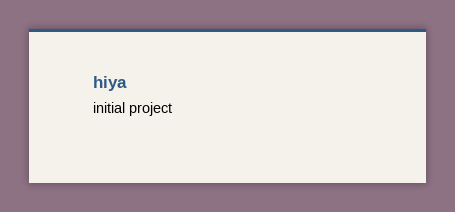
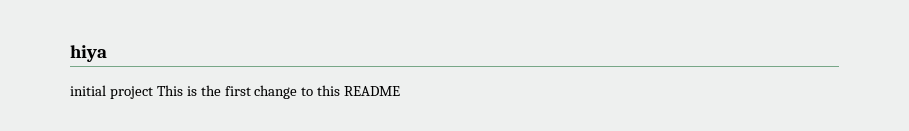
- initial project
+ initial project This is the first change to this README

